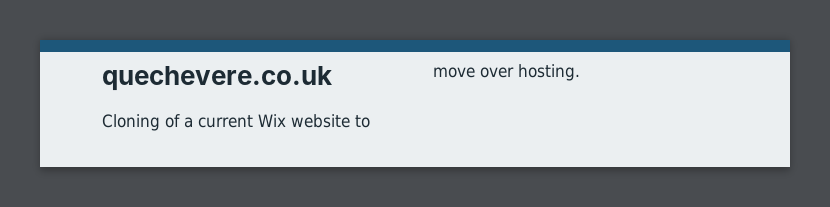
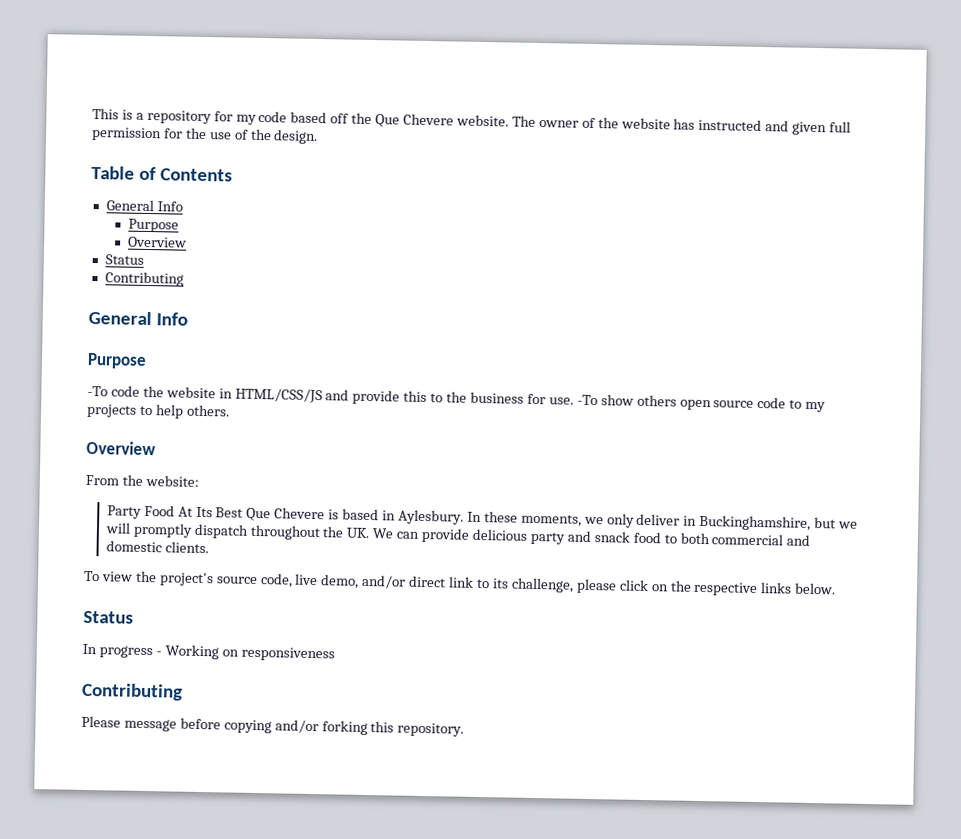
- quechevere.co.uk
- Cloning of a current Wix website to move over hosting.
+ This is a repository for my code based off the Que Chevere website. The owner of the website has instructed and given full permission for the use of the design.
+ Table of Contents
+ General Info
+ Purpose
+ Overview
+ Status
+ Contributing
+ General Info
+ Purpose
+ -To code the website in HTML/CSS/JS and provide this to the business for use. -To show others open source code to my projects to help others.
+ Overview
+ From the website:
+ Party Food At Its Best Que Chevere is based in Aylesbury. In these moments, we only deliver in Buckinghamshire, but we will promptly dispatch throughout the UK. We can provide delicious party and snack food to both commercial and domestic clients.
+ To view the project's source code, live demo, and/or direct link to its challenge, please click on the respective links below.
+ Status
+ In progress - Working on responsiveness
+ Contributing
+ Please message before copying and/or forking this repository.

